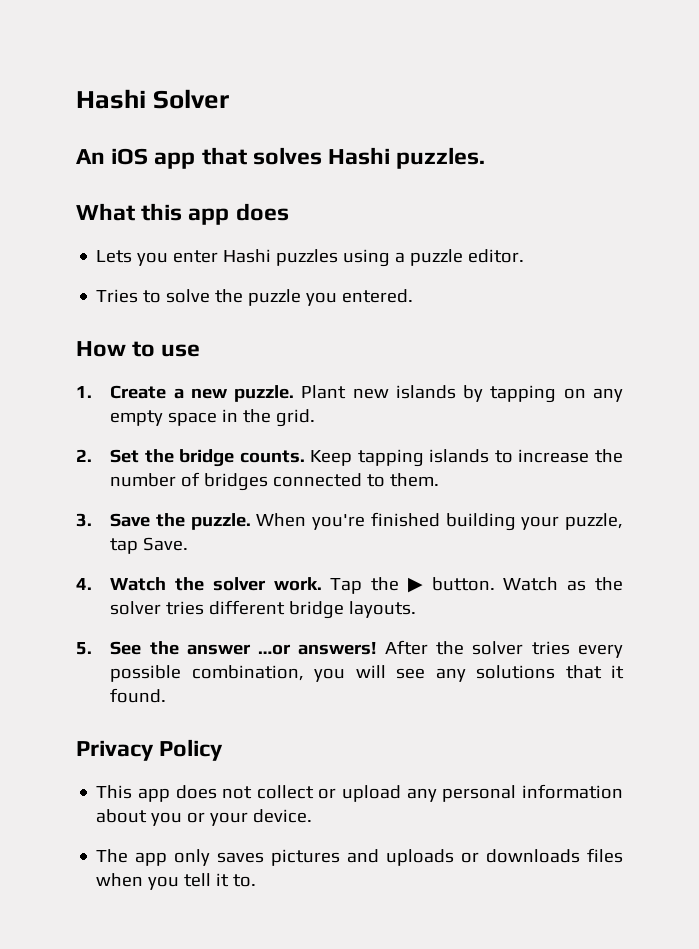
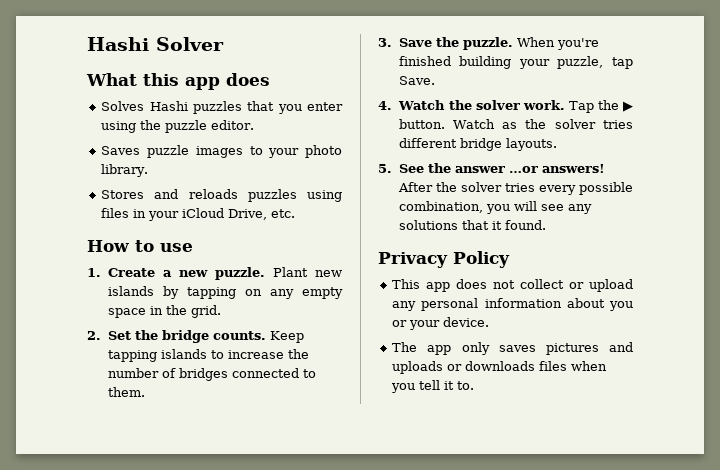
- An iOS app that solves Hashi puzzles.
  What this app does
- Lets you enter Hashi puzzles using a puzzle editor.
- Tries to solve the puzzle you entered.
+ Solves Hashi puzzles that you enter using the puzzle editor.
+ Saves puzzle images to your photo library.
+ Stores and reloads puzzles using files in your iCloud Drive, etc.

